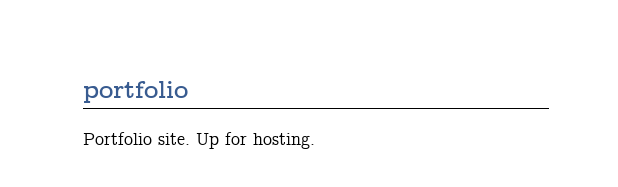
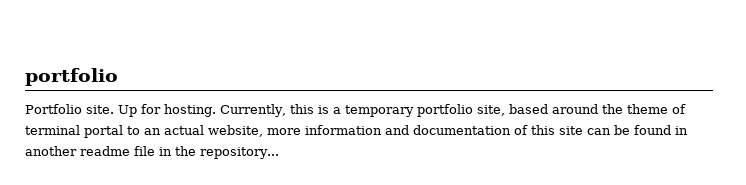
+ Currently, this is a temporary portfolio site, based around the theme of terminal portal to an actual website, more information and documentation of this site can be found in another readme file in the repository...

